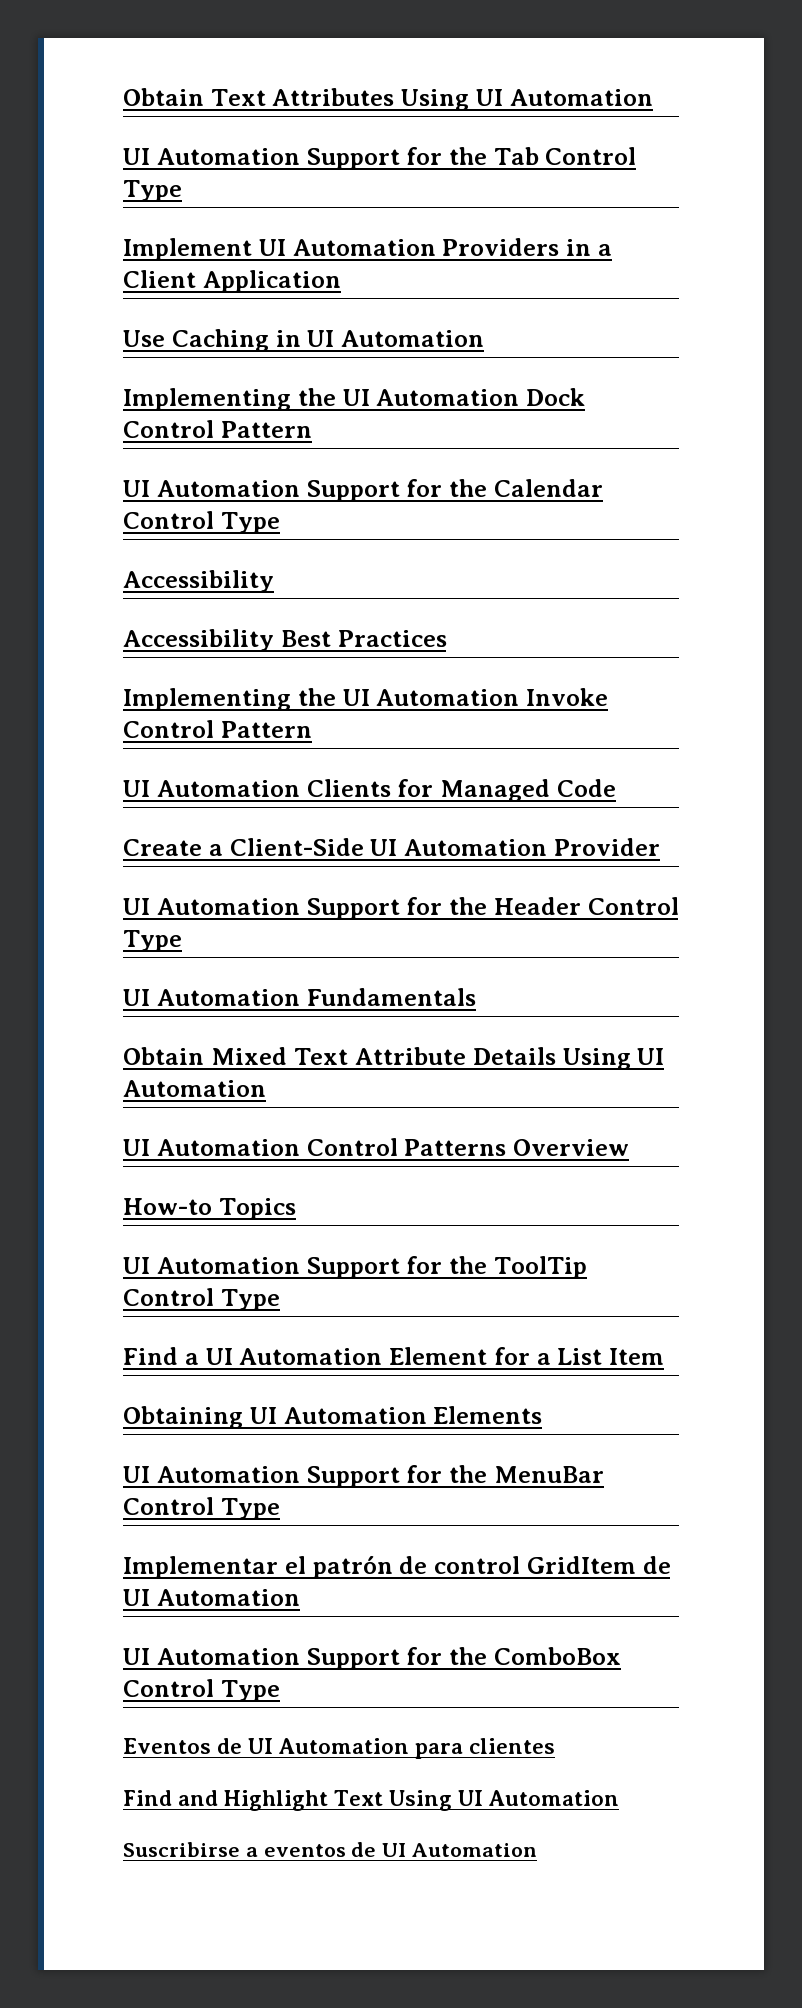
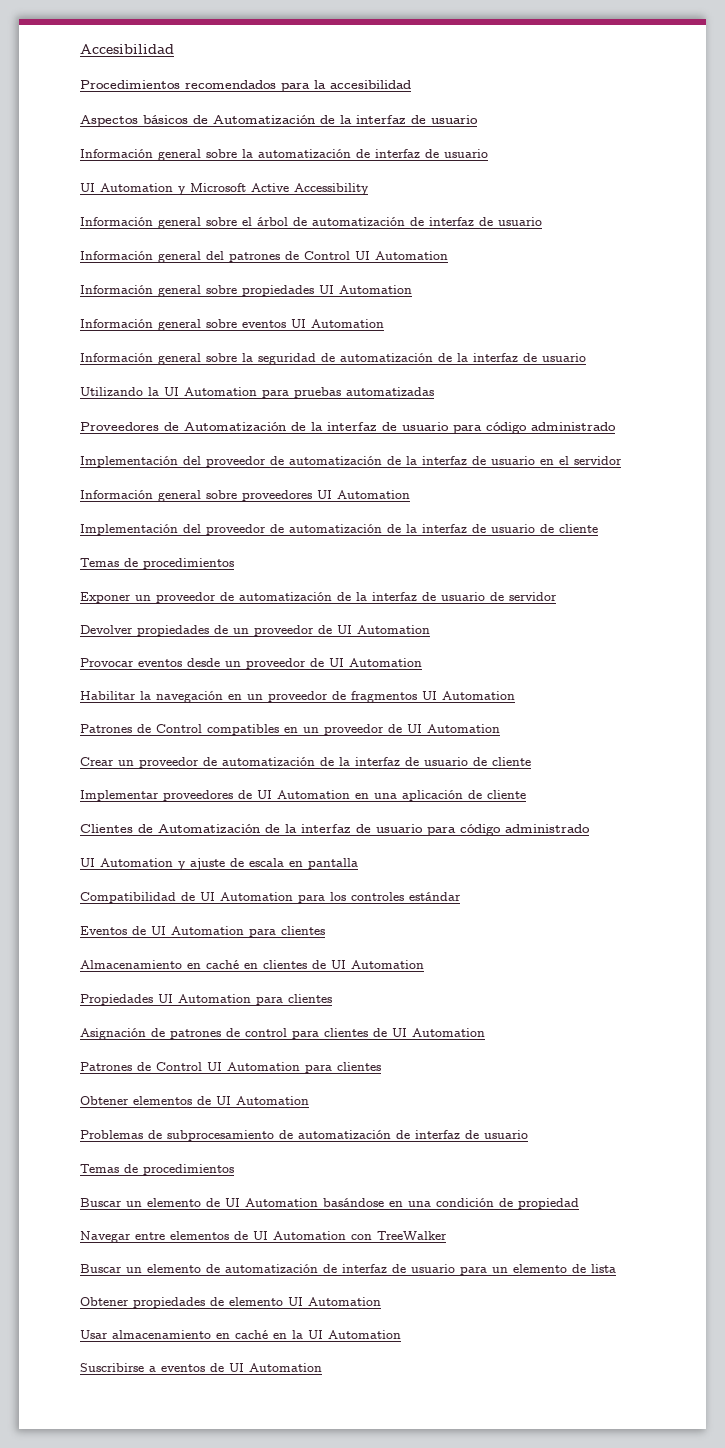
- Obtain Text Attributes Using UI Automation
- UI Automation Support for the Tab Control Type
- Implement UI Automation Providers in a Client Application
- Use Caching in UI Automation
- Implementing the UI Automation Dock Control Pattern
- UI Automation Support for the Calendar Control Type
- Accessibility
- Accessibility Best Practices
- Implementing the UI Automation Invoke Control Pattern
- UI Automation Clients for Managed Code
- Create a Client-Side UI Automation Provider
- UI Automation Support for the Header Control Type
- UI Automation Fundamentals
- Obtain Mixed Text Attribute Details Using UI Automation
- UI Automation Control Patterns Overview
- How-to Topics
- UI Automation Support for the ToolTip Control Type
- Find a UI Automation Element for a List Item
- Obtaining UI Automation Elements
- UI Automation Support for the MenuBar Control Type
- Implementar el patrón de control GridItem de UI Automation
- UI Automation Support for the ComboBox Control Type
+ Accesibilidad
+ Procedimientos recomendados para la accesibilidad
+ Aspectos básicos de Automatización de la interfaz de usuario
+ Información general sobre la automatización de interfaz de usuario
+ UI Automation y Microsoft Active Accessibility
+ Información general sobre el árbol de automatización de interfaz de usuario
+ Información general del patrones de Control UI Automation
+ Información general sobre propiedades UI Automation
+ Información general sobre eventos UI Automation
+ Información general sobre la seguridad de automatización de la interfaz de usuario
+ Utilizando la UI Automation para pruebas automatizadas
+ Proveedores de Automatización de la interfaz de usuario para código administrado
+ Implementación del proveedor de automatización de la interfaz de usuario en el servidor
+ Información general sobre proveedores UI Automation
+ Implementación del proveedor de automatización de la interfaz de usuario de cliente
+ Temas de procedimientos
+ Exponer un proveedor de automatización de la interfaz de usuario de servidor
+ Devolver propiedades de un proveedor de UI Automation
+ Provocar eventos desde un proveedor de UI Automation
+ Habilitar la navegación en un proveedor de fragmentos UI Automation
+ Patrones de Control compatibles en un proveedor de UI Automation
+ Crear un proveedor de automatización de la interfaz de usuario de cliente
+ Implementar proveedores de UI Automation en una aplicación de cliente
+ Clientes de Automatización de la interfaz de usuario para código administrado
+ UI Automation y ajuste de escala en pantalla
+ Compatibilidad de UI Automation para los controles estándar
- Find and Highlight Text Using UI Automation
+ Almacenamiento en caché en clientes de UI Automation
+ Propiedades UI Automation para clientes
+ Asignación de patrones de control para clientes de UI Automation
+ Patrones de Control UI Automation para clientes
+ Obtener elementos de UI Automation
+ Problemas de subprocesamiento de automatización de interfaz de usuario
+ Temas de procedimientos
+ Buscar un elemento de UI Automation basándose en una condición de propiedad
+ Navegar entre elementos de UI Automation con TreeWalker
+ Buscar un elemento de automatización de interfaz de usuario para un elemento de lista
+ Obtener propiedades de elemento UI Automation
+ Usar almacenamiento en caché en la UI Automation

